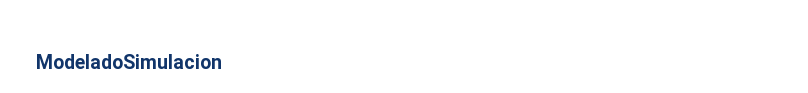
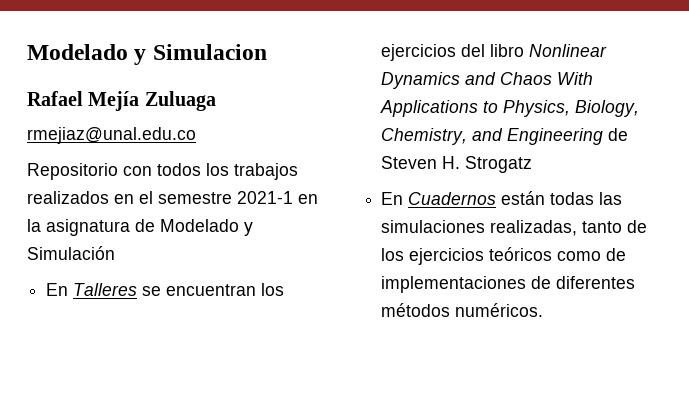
- ModeladoSimulacion
+ Modelado y Simulacion
+ Rafael Mejía Zuluaga
+ rmejiaz@unal.edu.co
+ Repositorio con todos los trabajos realizados en el semestre 2021-1 en la asignatura de Modelado y Simulación
+ En Talleres se encuentran los ejercicios del libro Nonlinear Dynamics and Chaos With Applications to Physics, Biology, Chemistry, and Engineering de Steven H. Strogatz
+ En Cuadernos están todas las simulaciones realizadas, tanto de los ejercicios teóricos como de implementaciones de diferentes métodos numéricos.

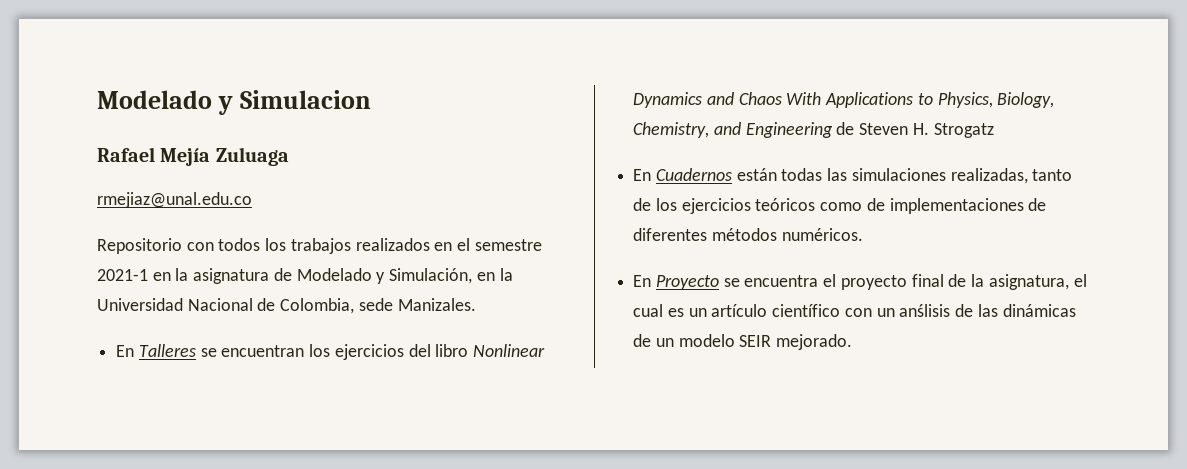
- Repositorio con todos los trabajos realizados en el semestre 2021-1 en la asignatura de Modelado y Simulación
+ Repositorio con todos los trabajos realizados en el semestre 2021-1 en la asignatura de Modelado y Simulación, en la Universidad Nacional de Colombia, sede Manizales.
+ En Proyecto se encuentra el proyecto final de la asignatura, el cual es un artículo científico con un anślisis de las dinámicas de un modelo SEIR mejorado.

